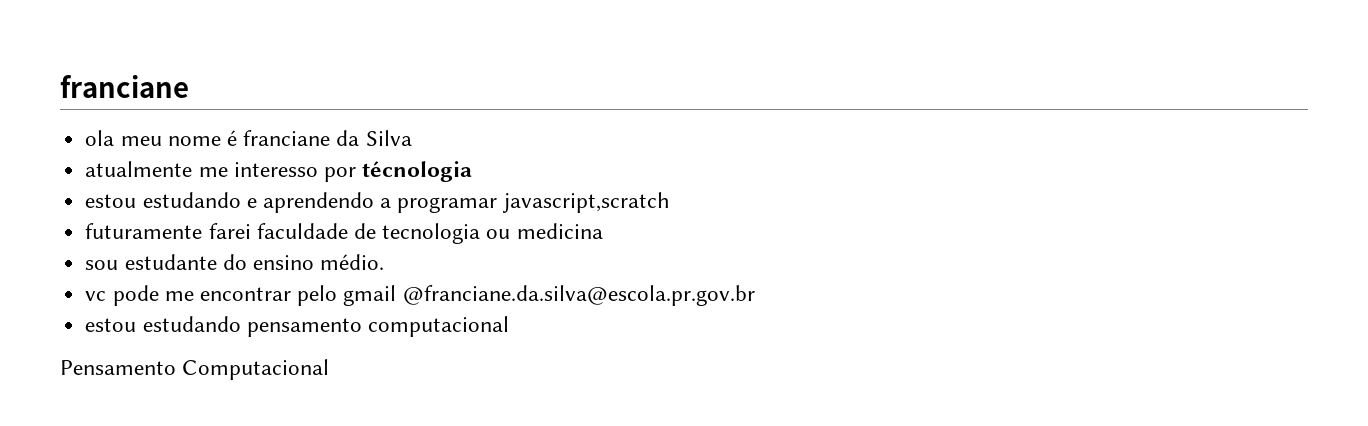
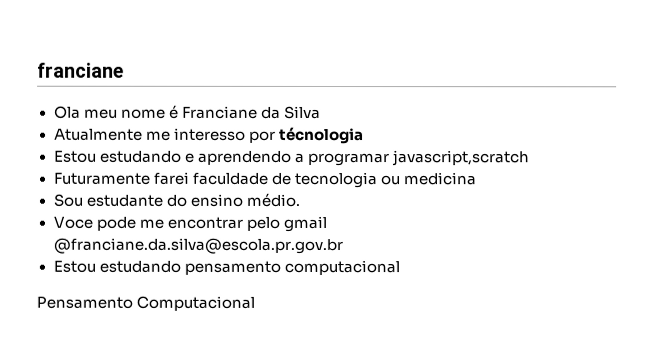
- ola meu nome é franciane da Silva
+ Ola meu nome é Franciane da Silva
- atualmente me interesso por técnologia
+ Atualmente me interesso por técnologia
- estou estudando e aprendendo a programar javascript,scratch
+ Estou estudando e aprendendo a programar javascript,scratch
- futuramente farei faculdade de tecnologia ou medicina
+ Futuramente farei faculdade de tecnologia ou medicina
- sou estudante do ensino médio.
+ Sou estudante do ensino médio.
- vc pode me encontrar pelo gmail @franciane.da.silva@escola.pr.gov.br
+ Voce pode me encontrar pelo gmail @franciane.da.silva@escola.pr.gov.br
- estou estudando pensamento computacional
+ Estou estudando pensamento computacional

